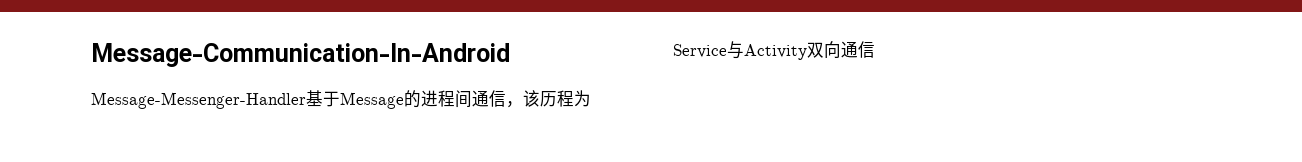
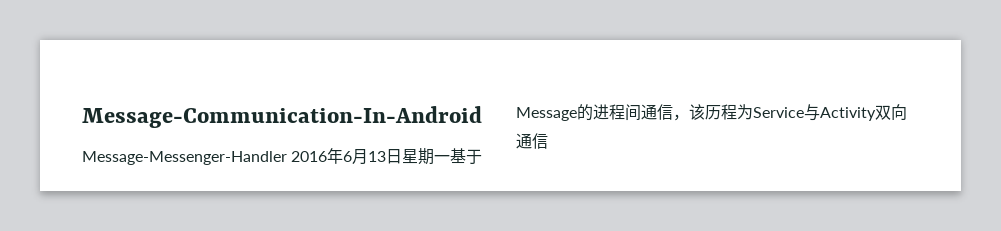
- Message-Messenger-Handler基于Message的进程间通信，该历程为Service与Activity双向通信
+ Message-Messenger-Handler 2016年6月13日星期一基于Message的进程间通信，该历程为Service与Activity双向通信

